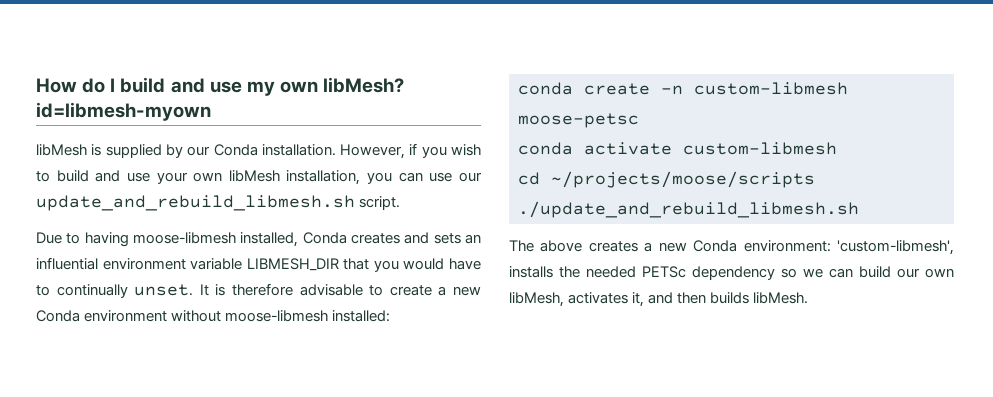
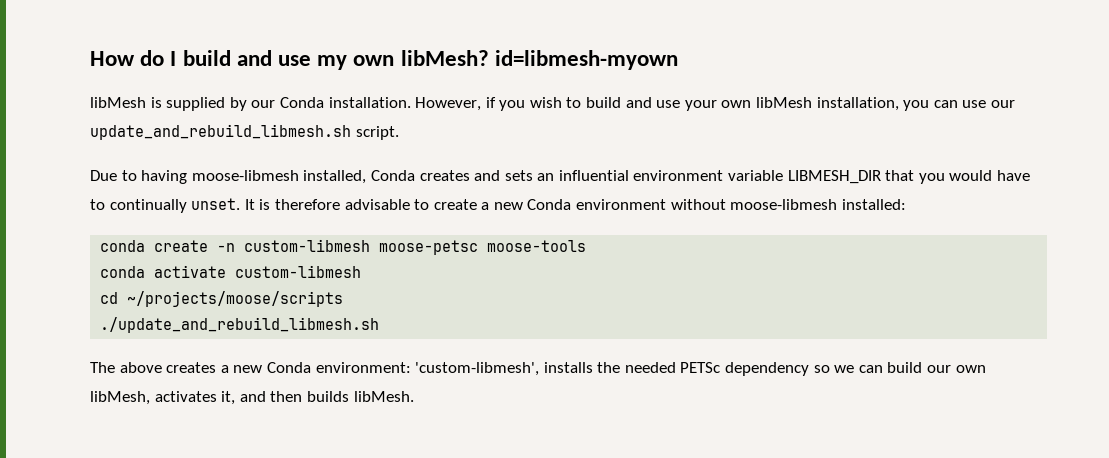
- conda create -n custom-libmesh moose-petsc
+ conda create -n custom-libmesh moose-petsc moose-tools

